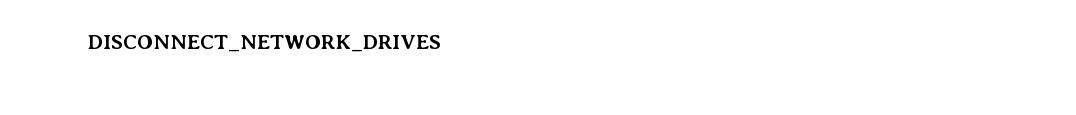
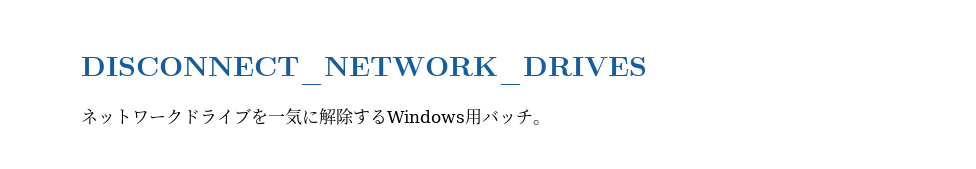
+ ネットワークドライブを一気に解除するWindows用バッチ。

